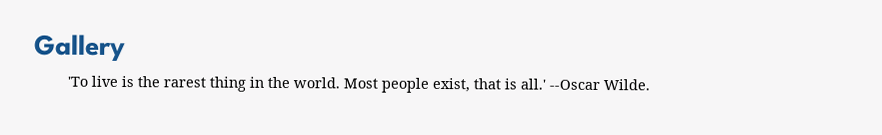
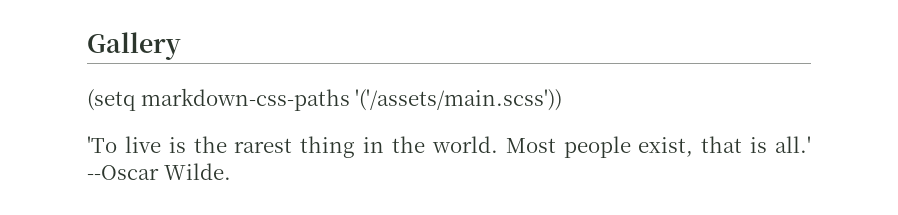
+ (setq markdown-css-paths '('/assets/main.scss'))

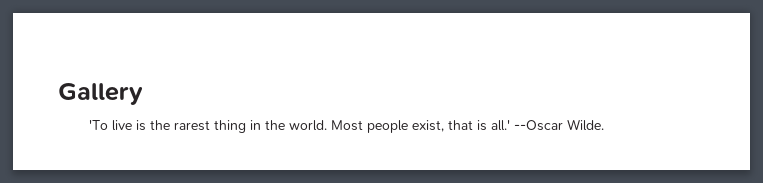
- (setq markdown-css-paths '('/assets/main.scss'))

